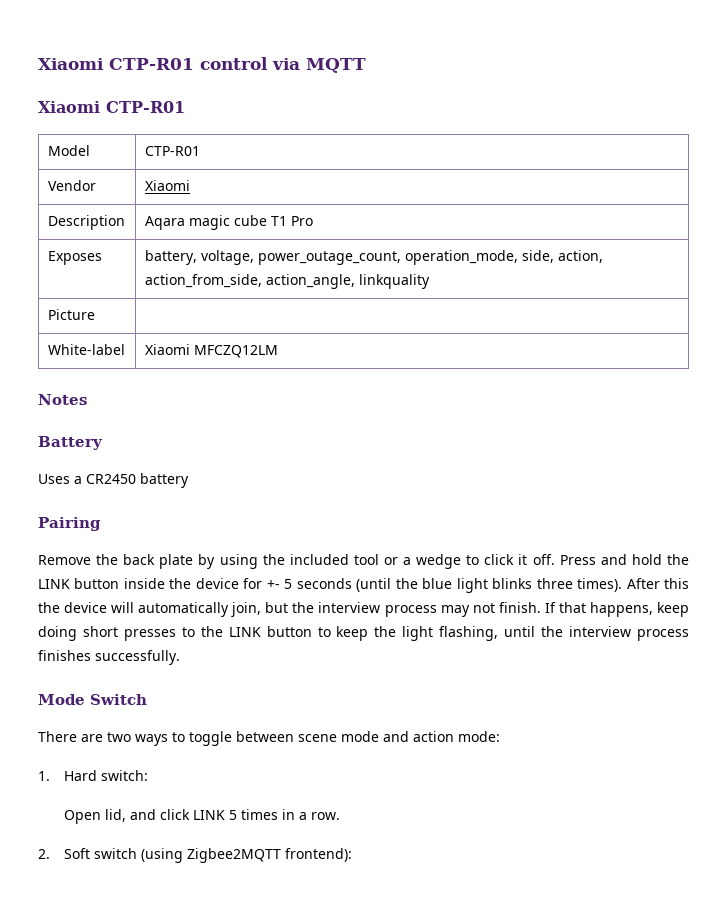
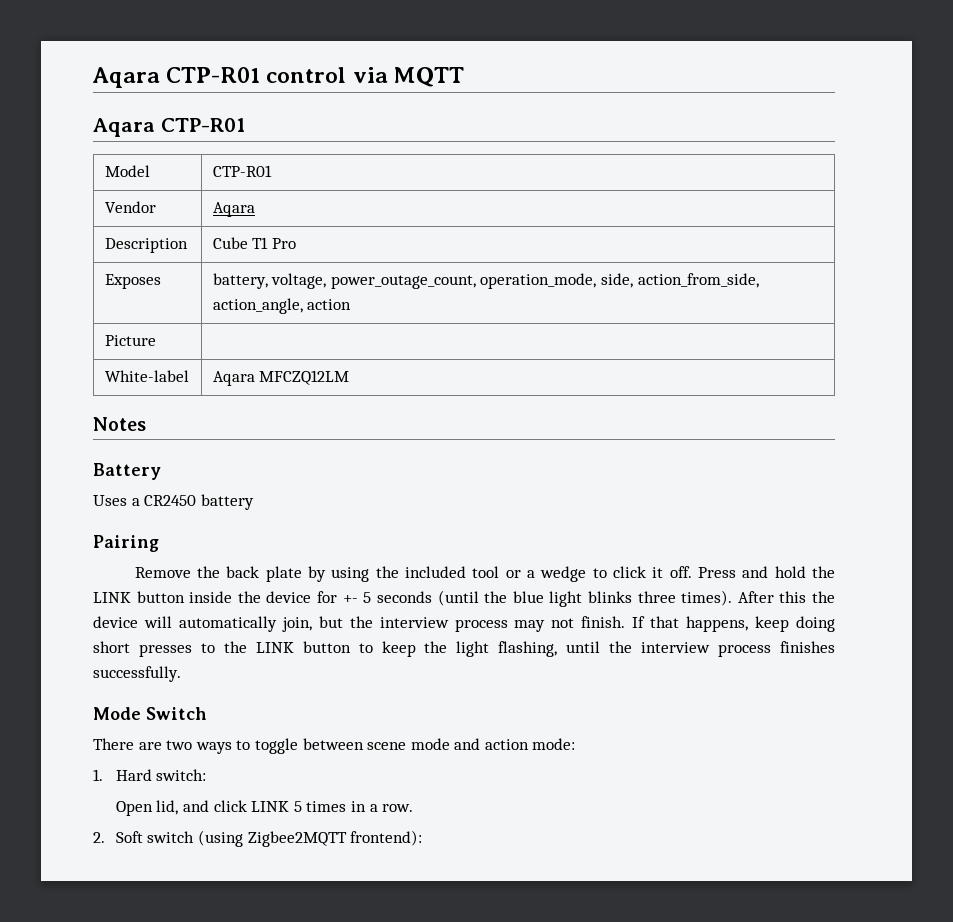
- Xiaomi CTP-R01 control via MQTT
- Xiaomi CTP-R01
+ Aqara CTP-R01 control via MQTT
+ Aqara CTP-R01
- Vendor | Xiaomi
+ Vendor | Aqara
- Description | Aqara magic cube T1 Pro
+ Description | Cube T1 Pro
- Exposes | battery, voltage, power_outage_count, operation_mode, side, action, action_from_side, action_angle, linkquality
+ Exposes | battery, voltage, power_outage_count, operation_mode, side, action_from_side, action_angle, action
- White-label | Xiaomi MFCZQ12LM
+ White-label | Aqara MFCZQ12LM

